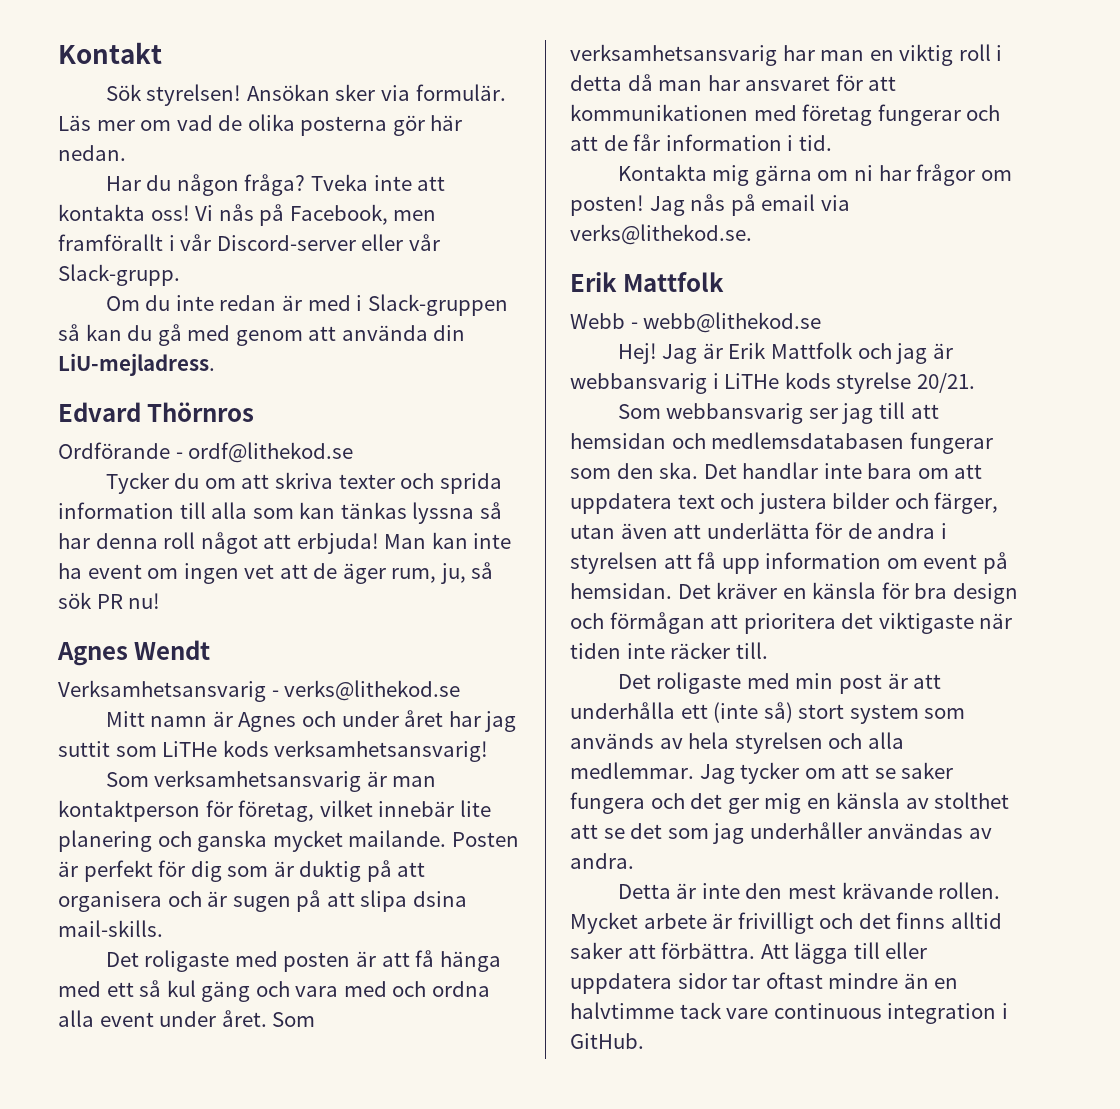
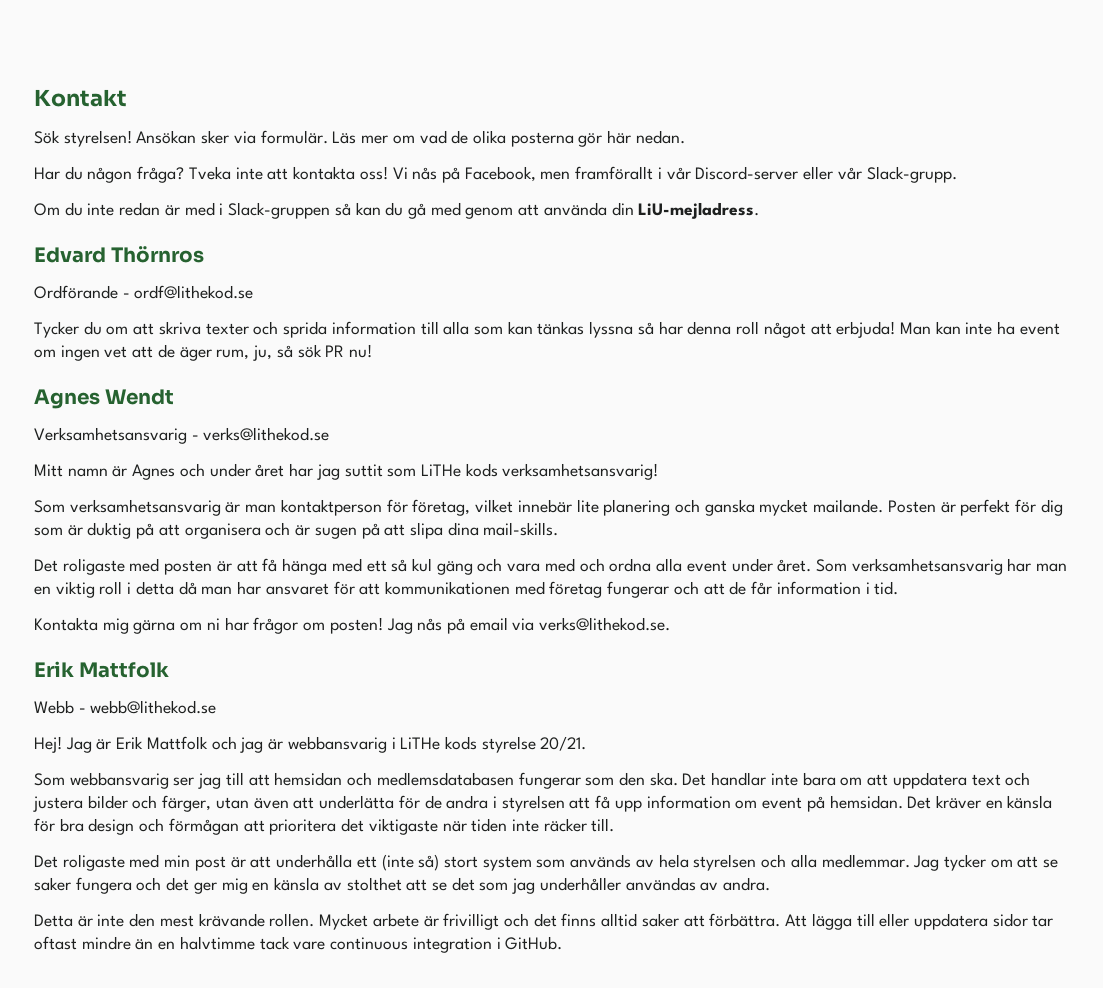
- Posten är perfekt för dig som är duktig på att organisera och är sugen på att slipa dsina mail-skills.
+ Posten är perfekt för dig som är duktig på att organisera och är sugen på att slipa dina mail-skills.

